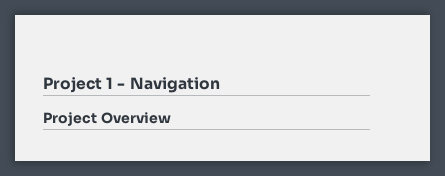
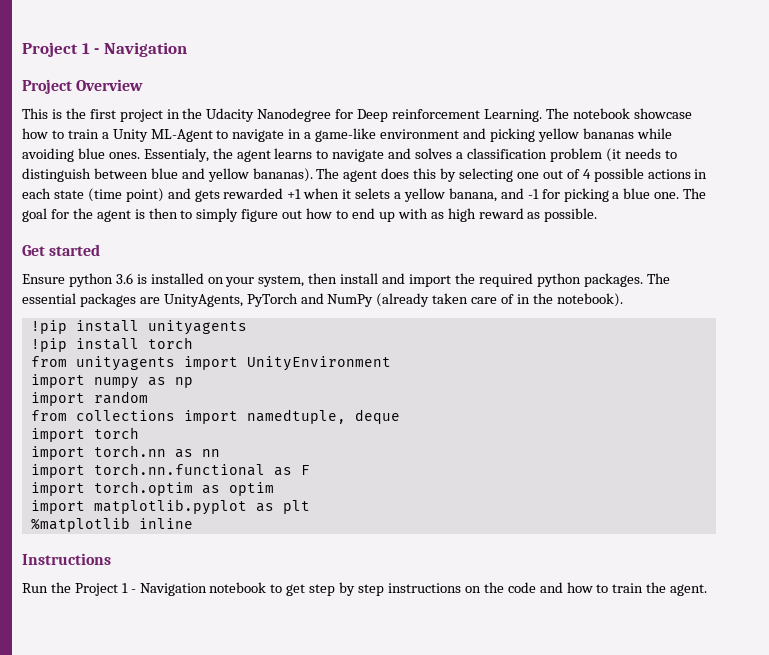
+ This is the first project in the Udacity Nanodegree for Deep reinforcement Learning. The notebook showcase how to train a Unity ML-Agent to navigate in a game-like environment and picking yellow bananas while avoiding blue ones. Essentialy, the agent learns to navigate and solves a classification problem (it needs to distinguish between blue and yellow bananas). The agent does this by selecting one out of 4 possible actions in each state (time point) and gets rewarded +1 when it selets a yellow banana, and -1 for picking a blue one. The goal for the agent is then to simply figure out how to end up with as high reward as possible.
+ Get started
+ Ensure python 3.6 is installed on your system, then install and import the required python packages. The essential packages are UnityAgents, PyTorch and NumPy (already taken care of in the notebook).
+ !pip install unityagents
+ !pip install torch
+ from unityagents import UnityEnvironment
+ import numpy as np
+ import random
+ from collections import namedtuple, deque
+ import torch
+ import torch.nn as nn
+ import torch.nn.functional as F
+ import torch.optim as optim
+ import matplotlib.pyplot as plt
+ %matplotlib inline
+ Instructions
+ Run the Project 1 - Navigation notebook to get step by step instructions on the code and how to train the agent.

